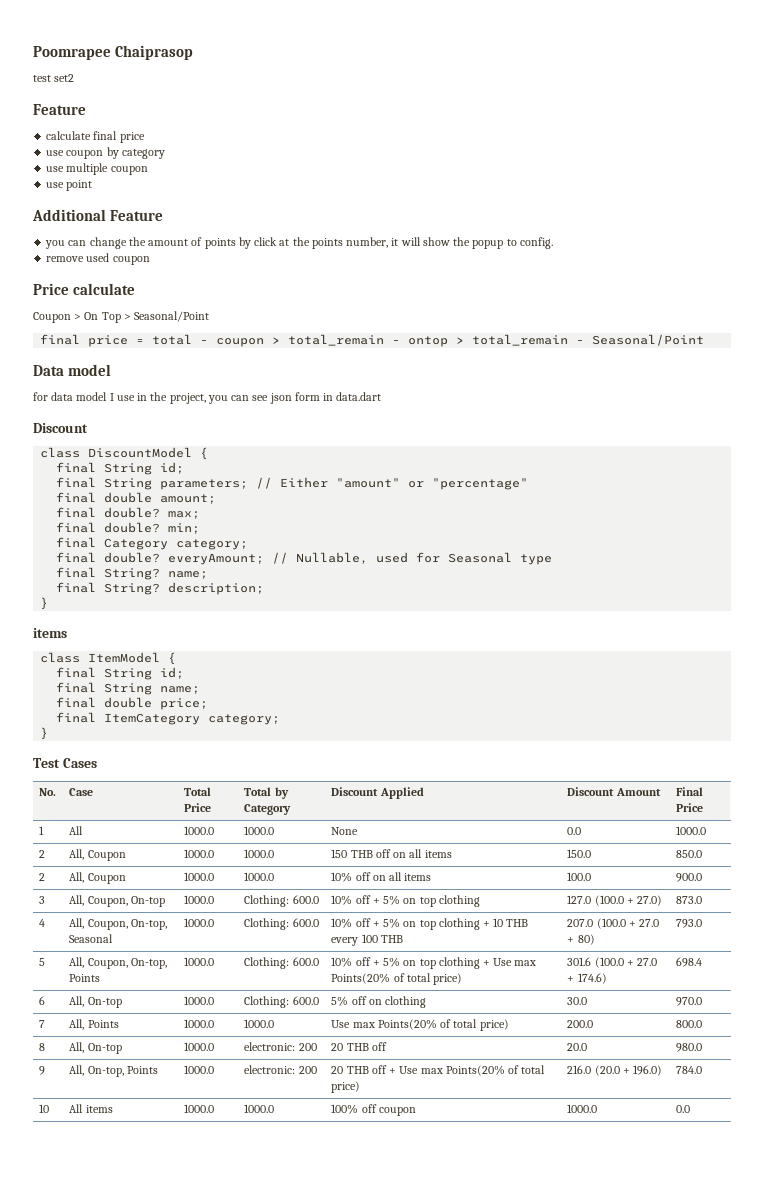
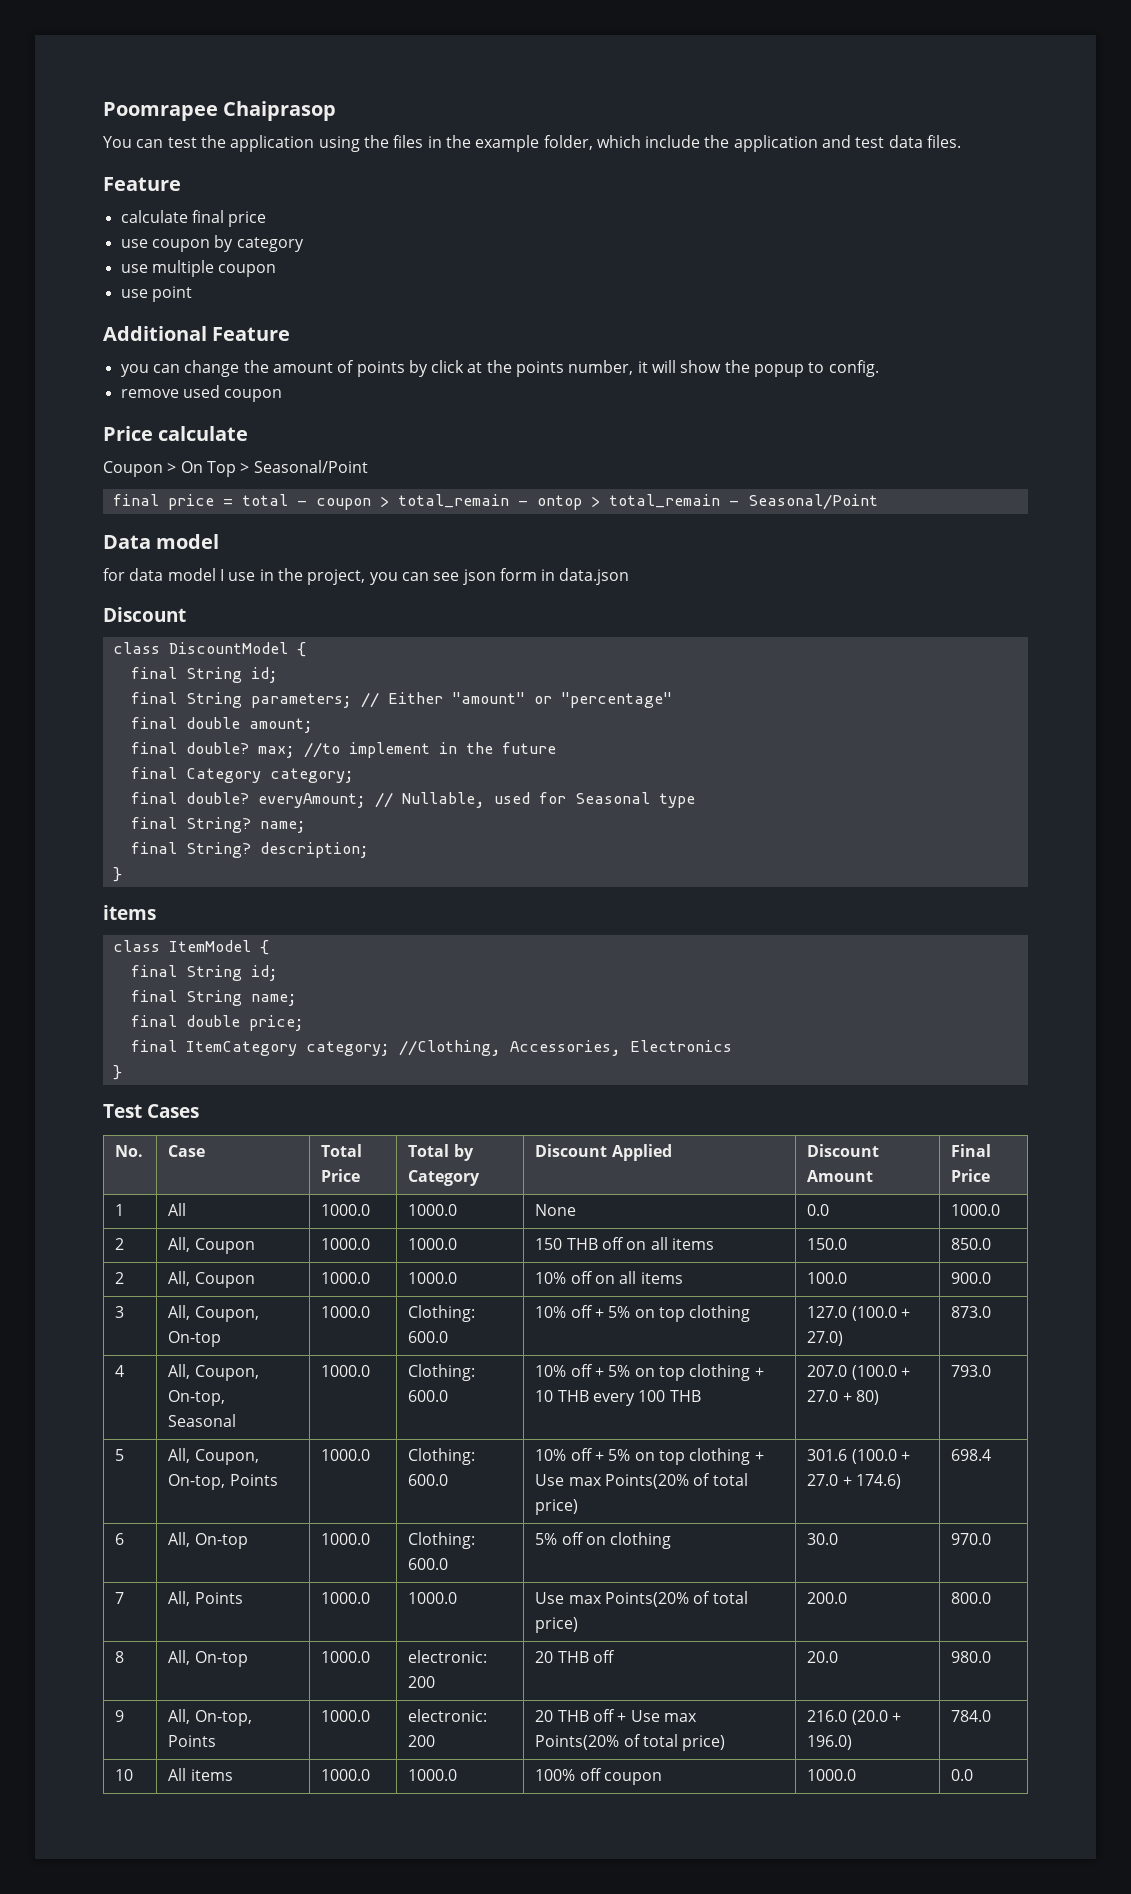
- test set2
+ You can test the application using the files in the example folder, which include the application and test data files.
- for data model I use in the project, you can see json form in data.dart
+ for data model I use in the project, you can see json form in data.json
- final double? max;
- final double? min;
+ final double? max; //to implement in the future
- final ItemCategory category;
+ final ItemCategory category; //Clothing, Accessories, Electronics

